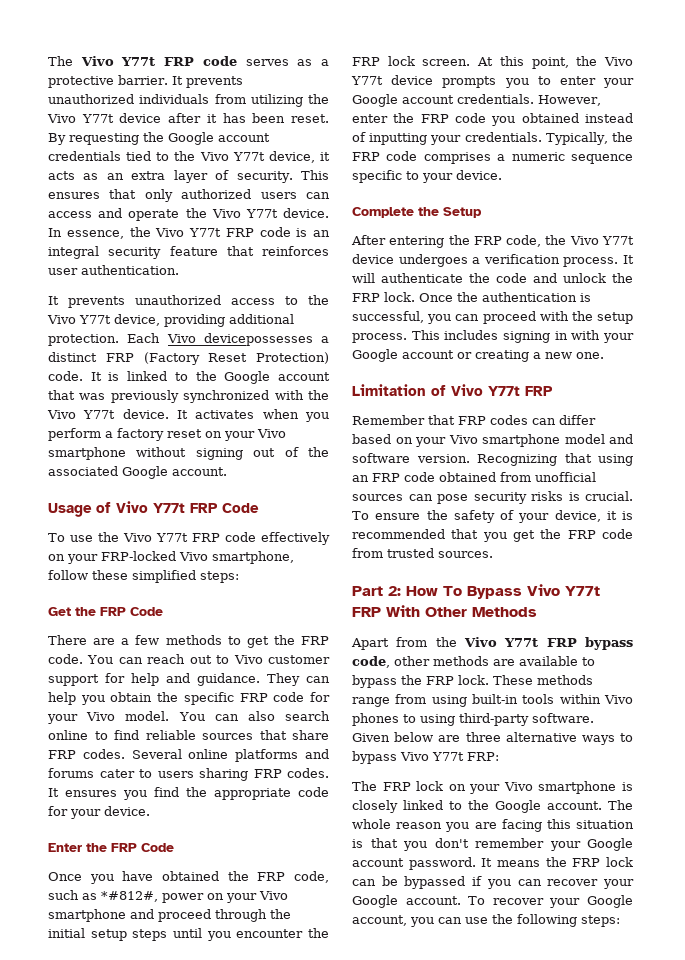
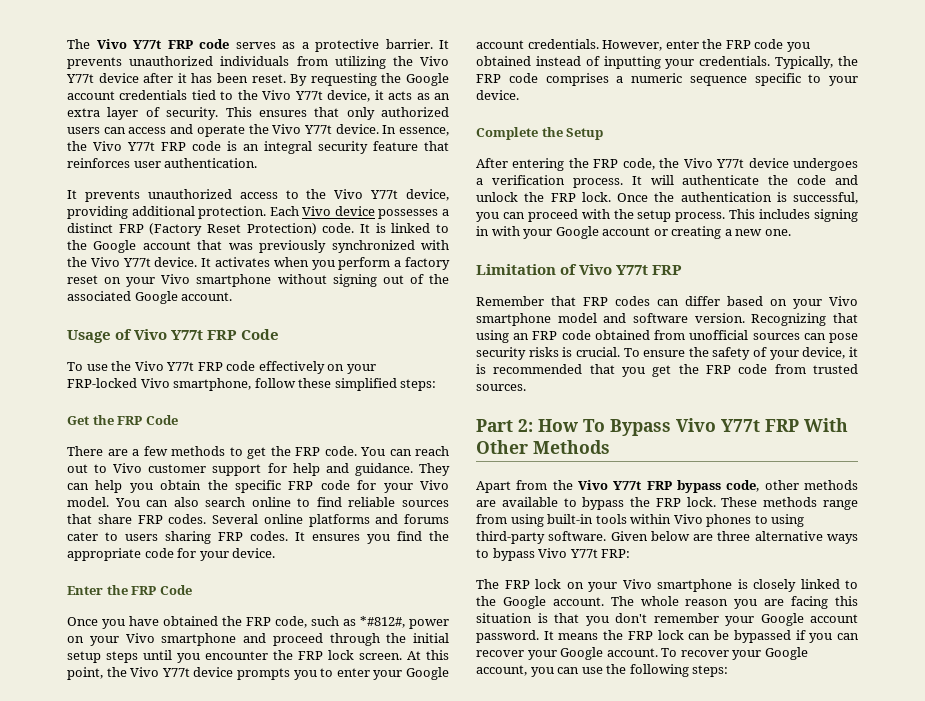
- Each Vivo devicepossesses a distinct FRP (Factory Reset Protection) code.
+ Each Vivo device possesses a distinct FRP (Factory Reset Protection) code.

